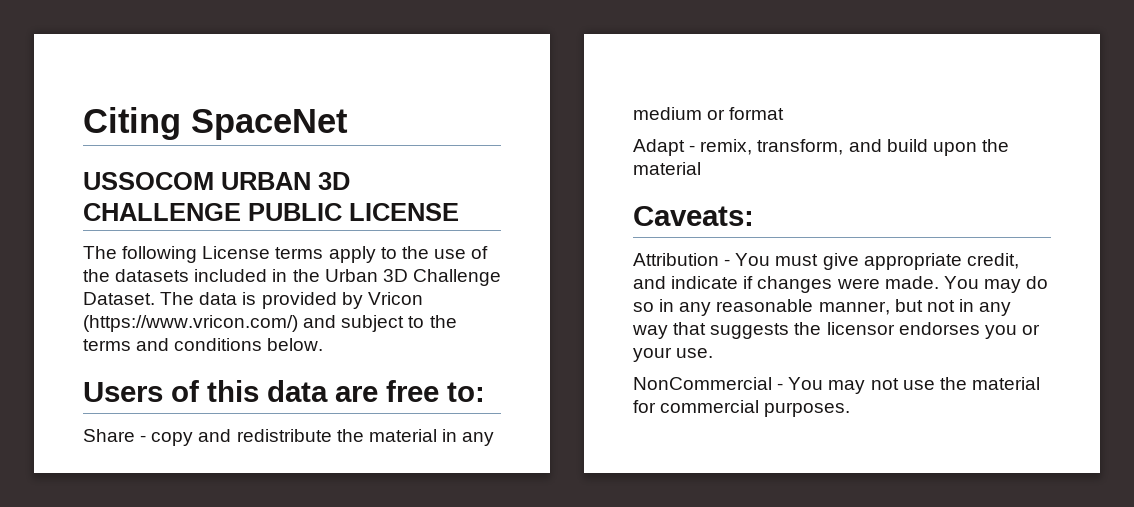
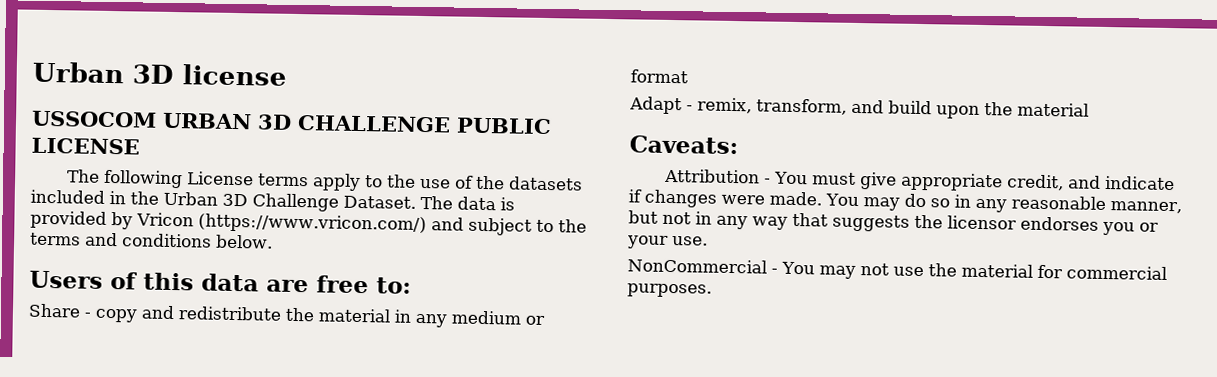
- Citing SpaceNet
+ Urban 3D license

